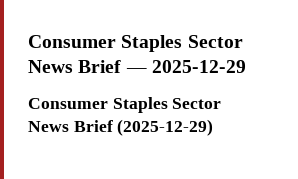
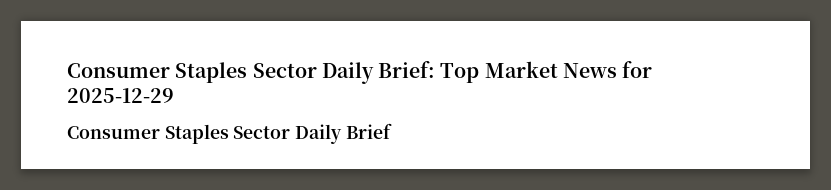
- Consumer Staples Sector News Brief — 2025-12-29
+ Consumer Staples Sector Daily Brief: Top Market News for 2025-12-29
- Consumer Staples Sector News Brief (2025-12-29)
+ Consumer Staples Sector Daily Brief

